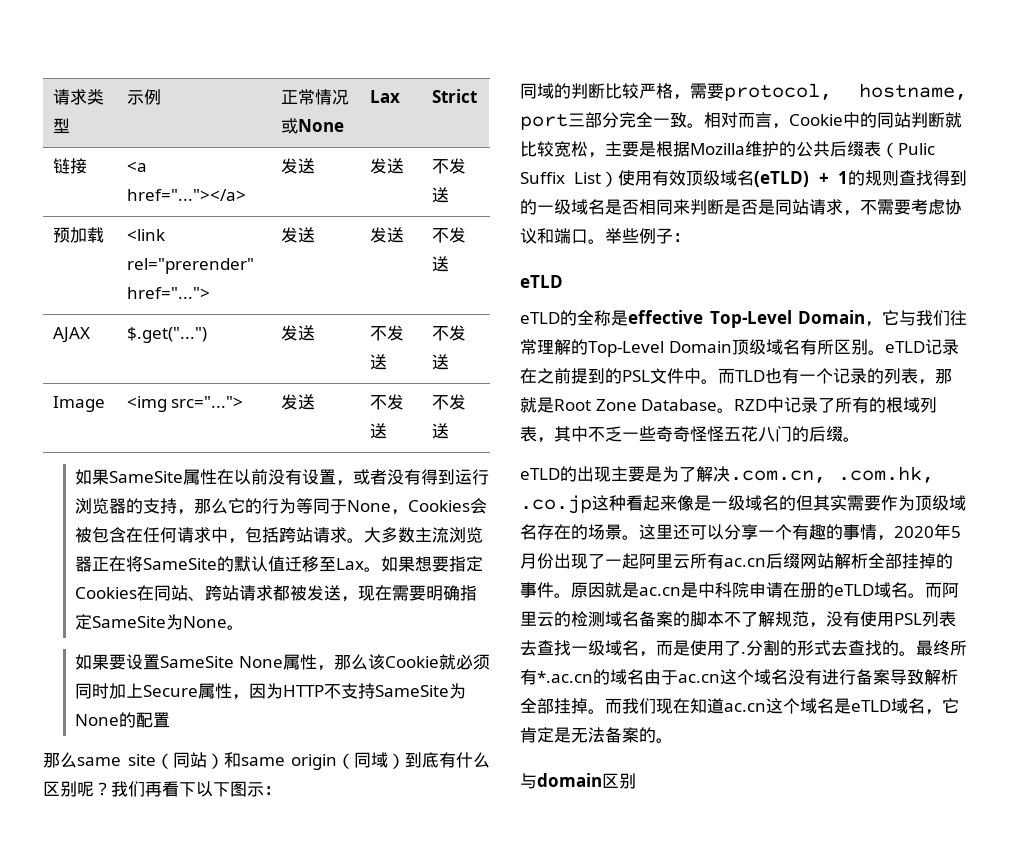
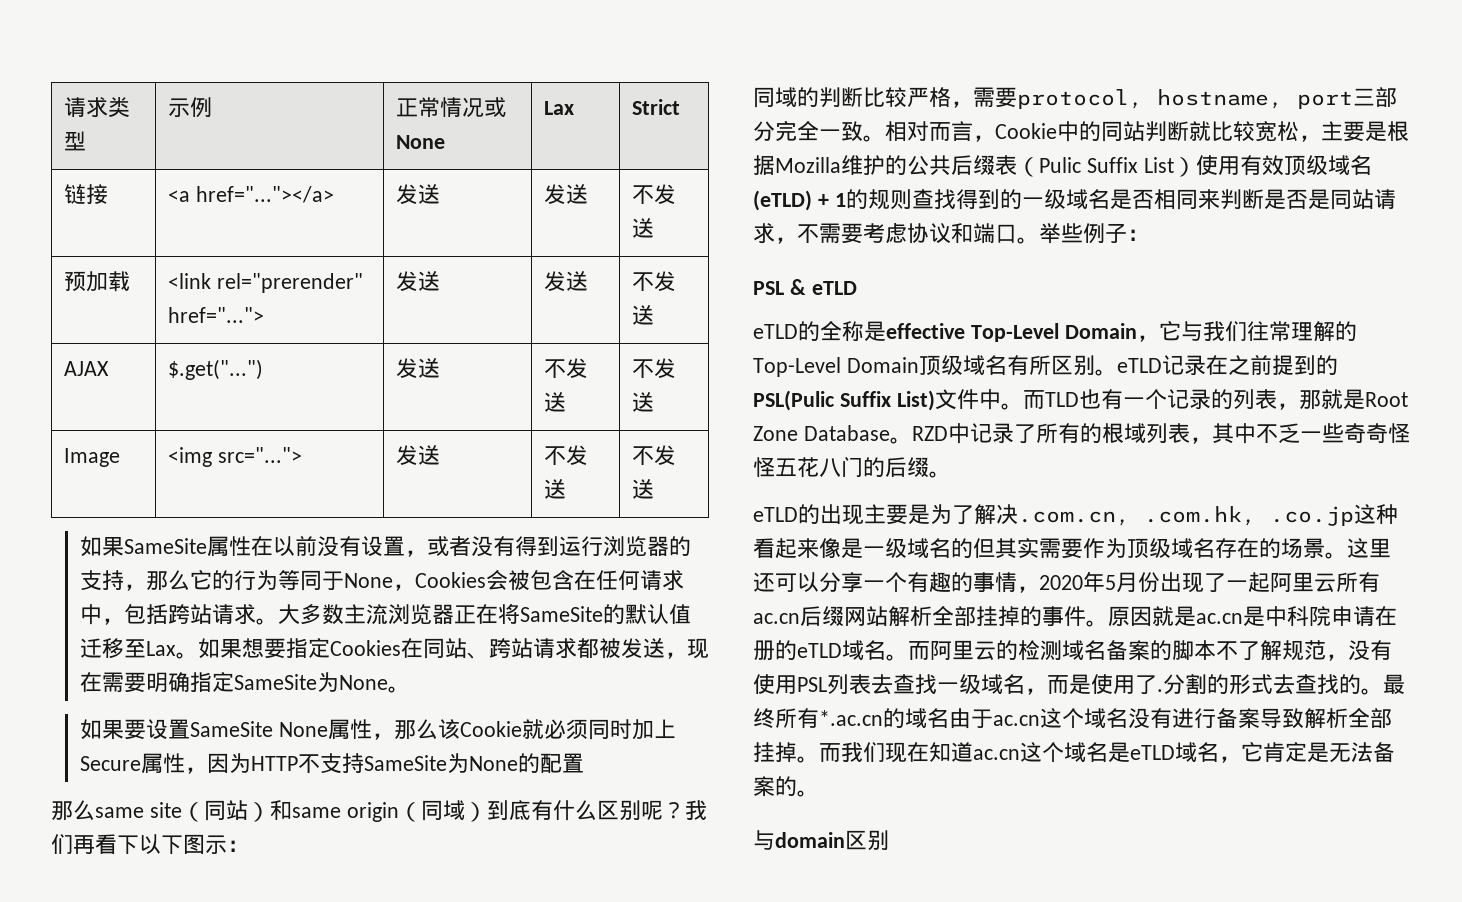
  举些例子：
- eTLD
+ PSL & eTLD
- eTLD的全称是effective Top-Level Domain，它与我们往常理解的Top-Level Domain顶级域名有所区别。eTLD记录在之前提到的PSL文件中。
+ eTLD的全称是effective Top-Level Domain，它与我们往常理解的Top-Level Domain顶级域名有所区别。eTLD记录在之前提到的PSL(Pulic Suffix List)文件中。

